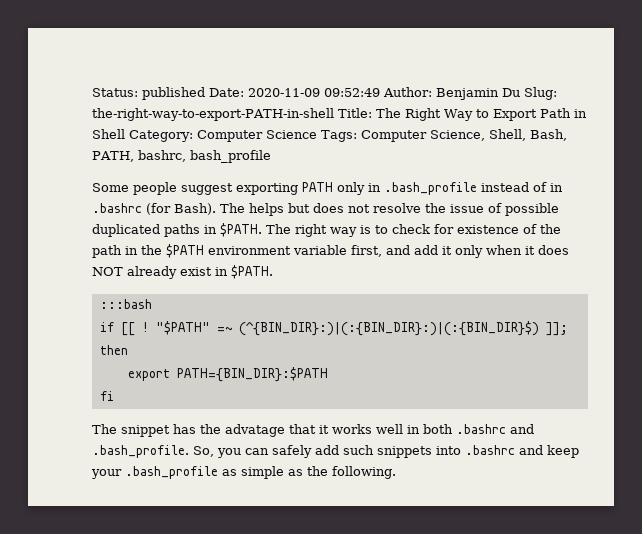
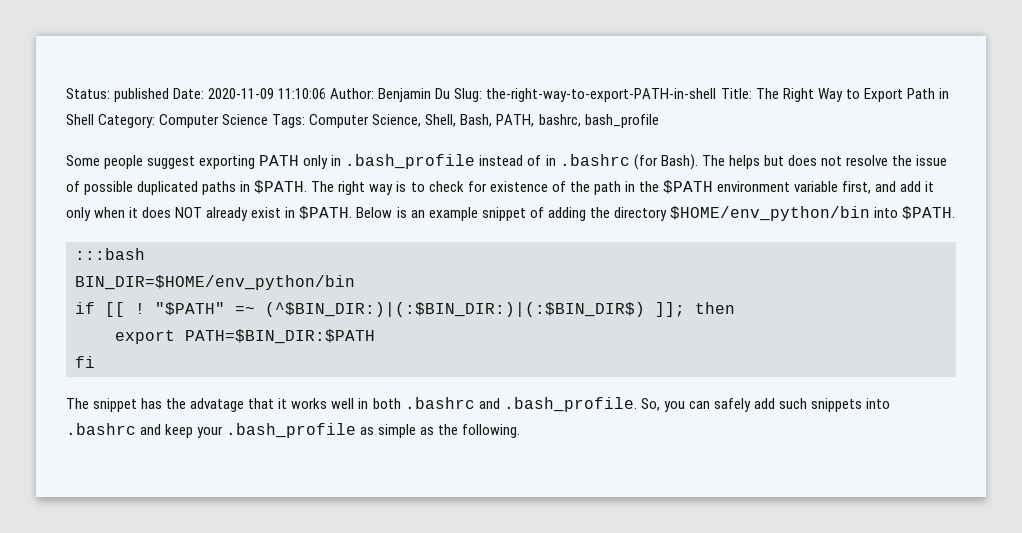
- Status: published Date: 2020-11-09 09:52:49 Author: Benjamin Du Slug: the-right-way-to-export-PATH-in-shell Title: The Right Way to Export Path in Shell Category: Computer Science Tags: Computer Science, Shell, Bash, PATH, bashrc, bash_profile
+ Status: published Date: 2020-11-09 11:10:06 Author: Benjamin Du Slug: the-right-way-to-export-PATH-in-shell Title: The Right Way to Export Path in Shell Category: Computer Science Tags: Computer Science, Shell, Bash, PATH, bashrc, bash_profile
+ Below is an example snippet of adding the directory $HOME/env_python/bin into $PATH.
+ BIN_DIR=$HOME/env_python/bin
- "$PATH" =~ (^{BIN_DIR}:)|(:{BIN_DIR}:)|(:{BIN_DIR}$) ]]; then
+ "$PATH" =~ (^$BIN_DIR:)|(:$BIN_DIR:)|(:$BIN_DIR$) ]]; then
- export PATH={BIN_DIR}:$PATH
+ export PATH=$BIN_DIR:$PATH

